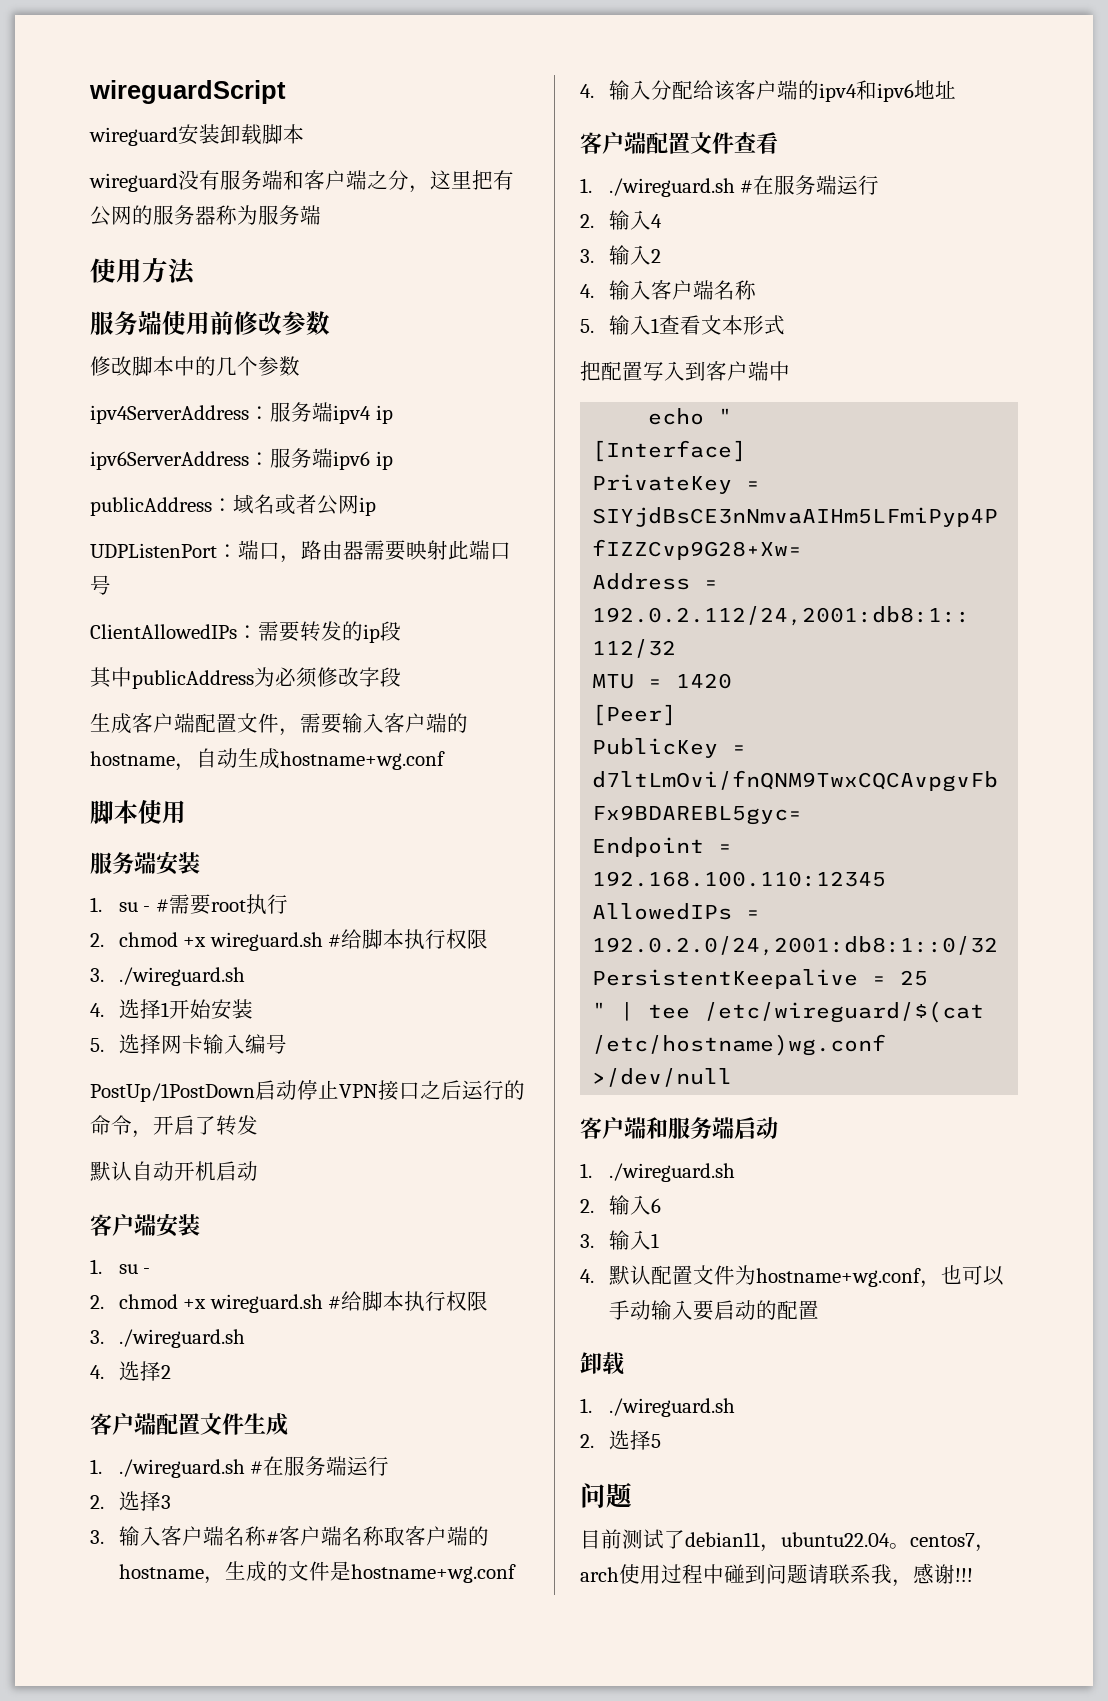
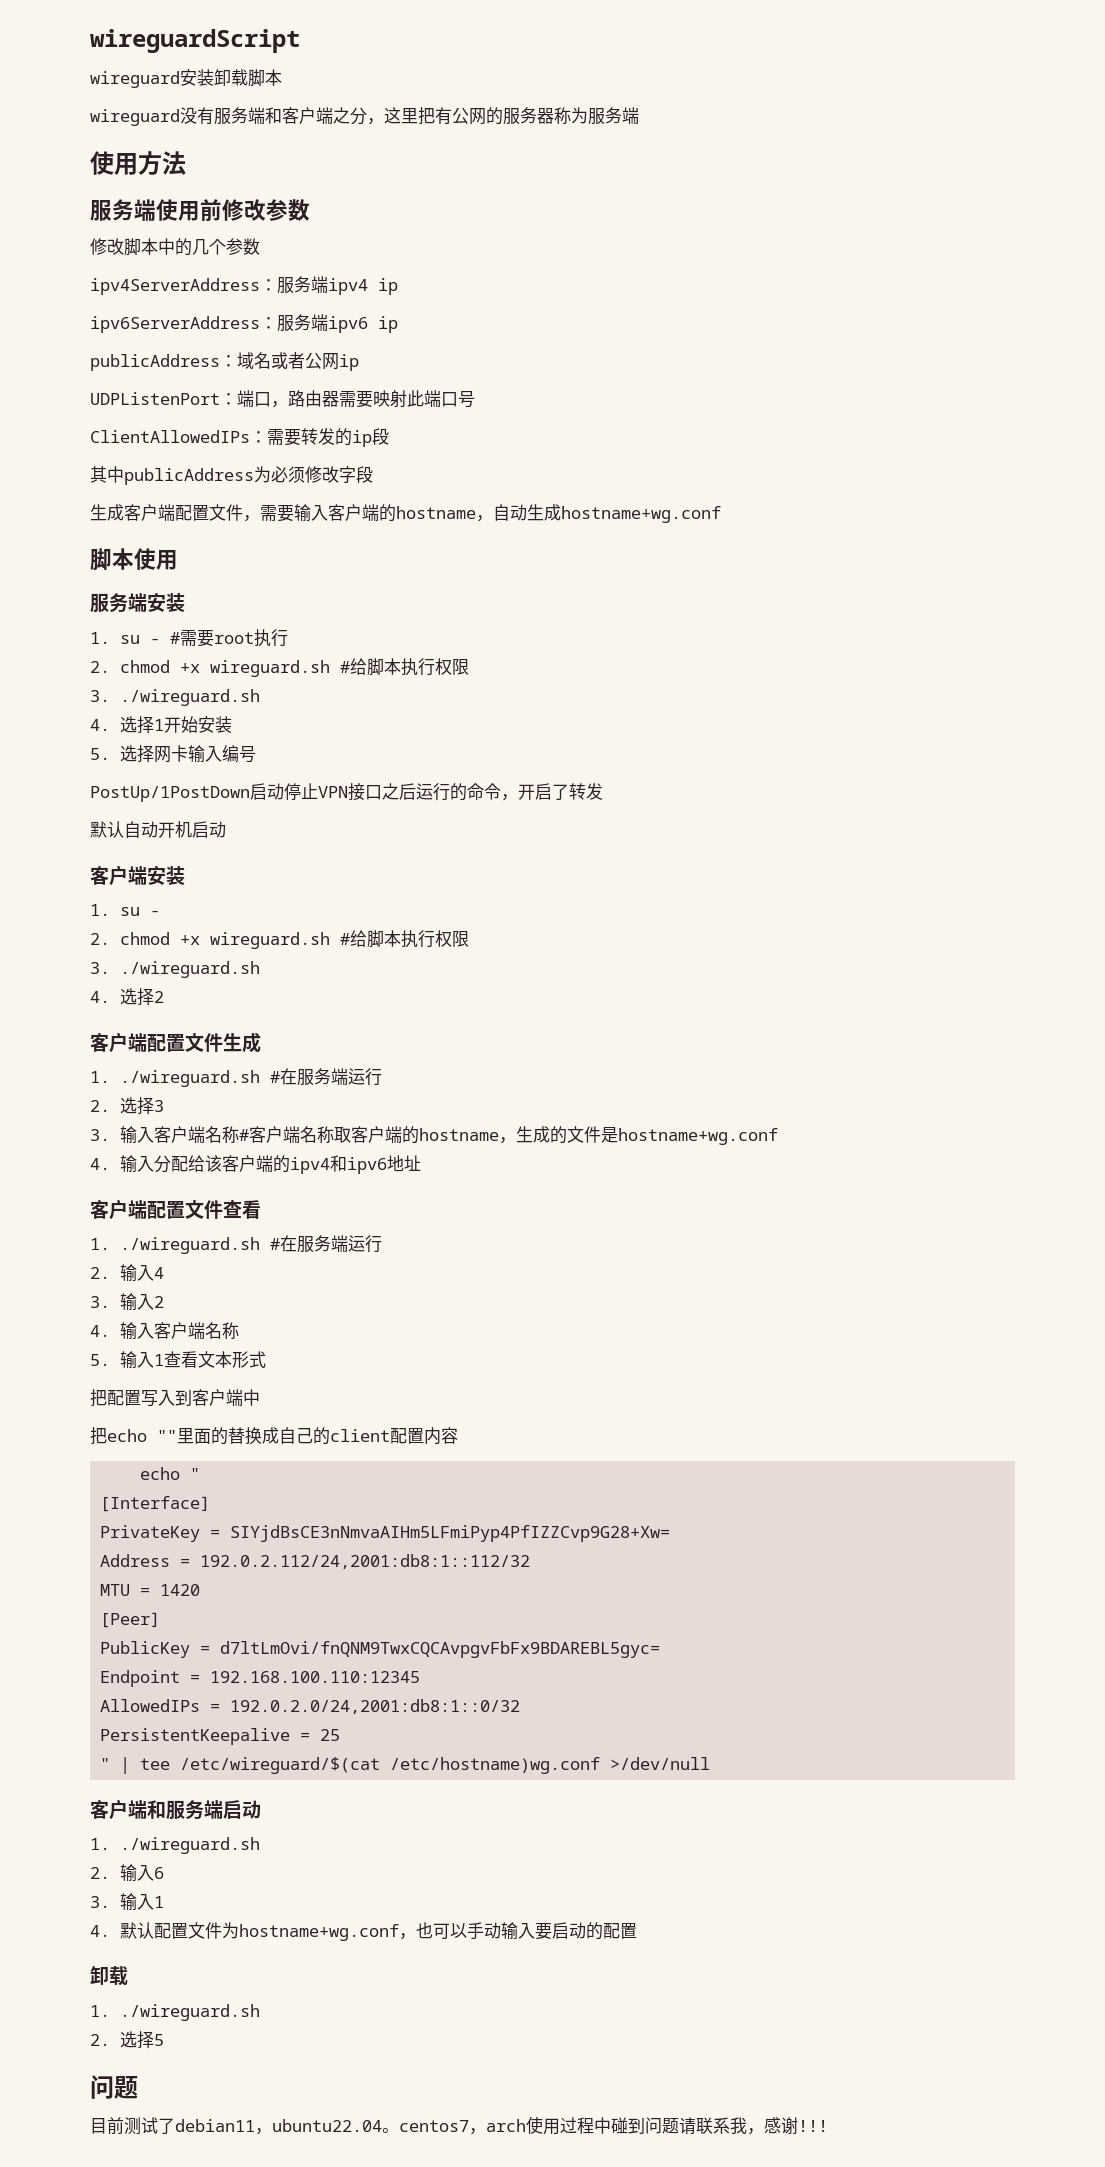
+ 把echo ""里面的替换成自己的client配置内容

